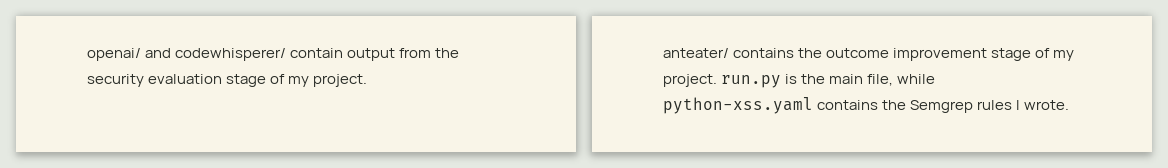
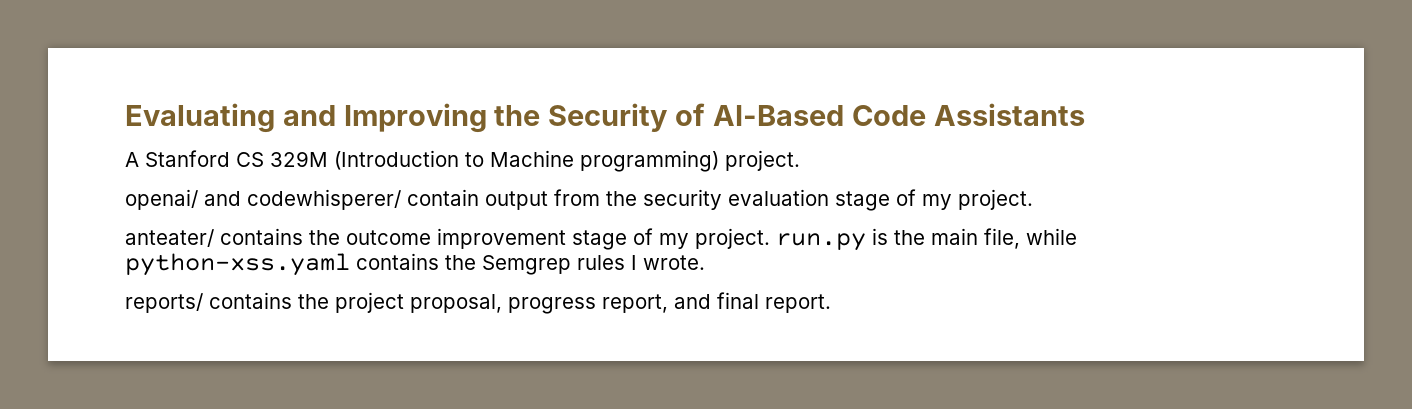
+ Evaluating and Improving the Security of AI-Based Code Assistants
+ A Stanford CS 329M (Introduction to Machine programming) project.
+ reports/ contains the project proposal, progress report, and final report.

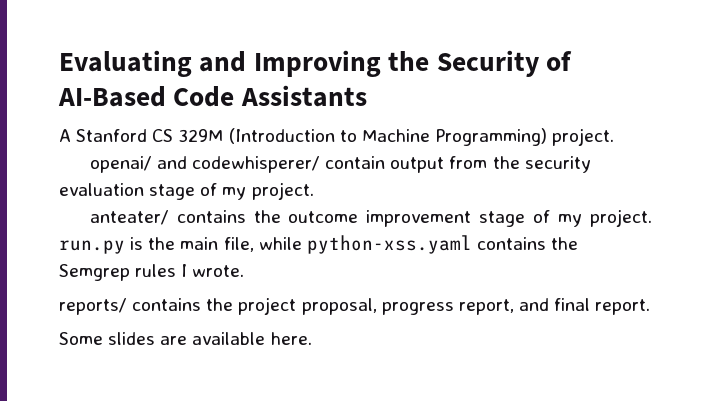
- A Stanford CS 329M (Introduction to Machine programming) project.
+ A Stanford CS 329M (Introduction to Machine Programming) project.
+ Some slides are available here.

